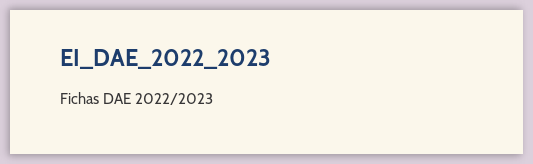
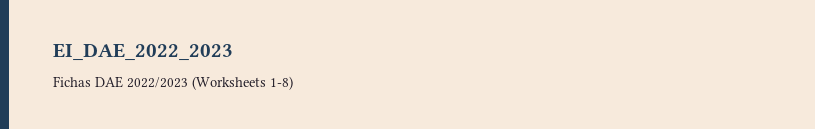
- Fichas DAE 2022/2023
+ Fichas DAE 2022/2023 (Worksheets 1-8)

